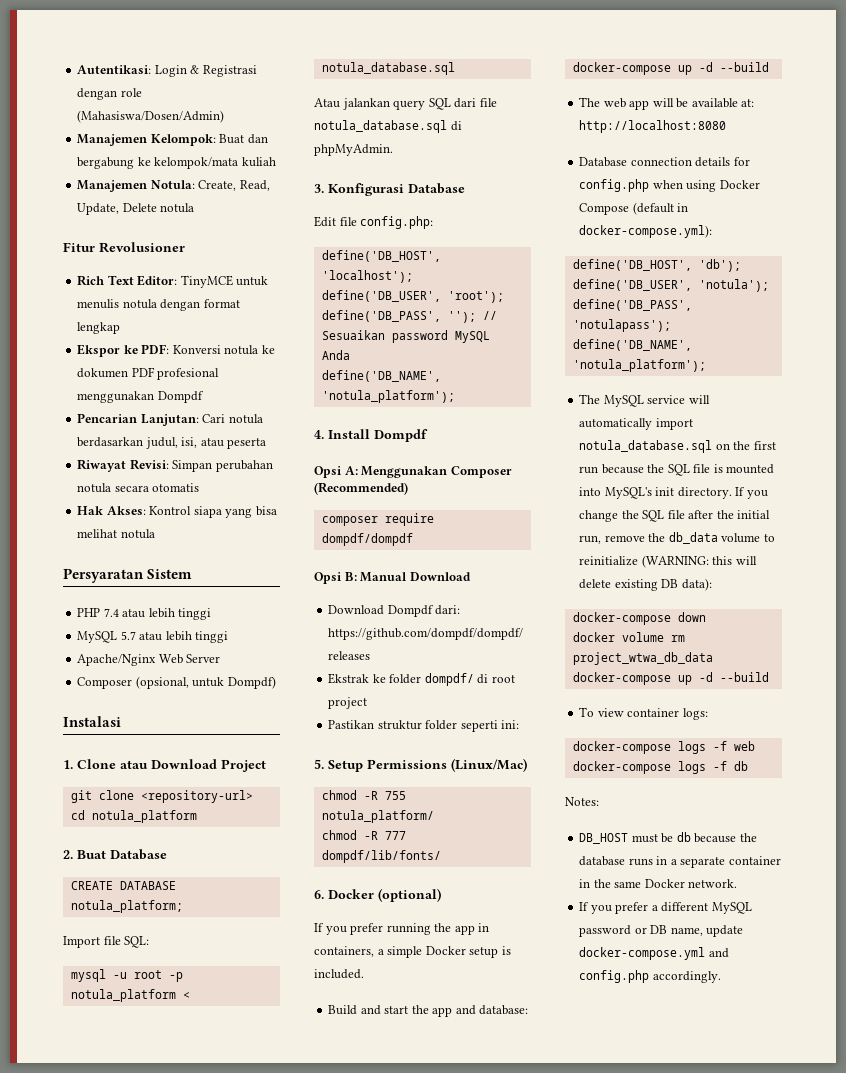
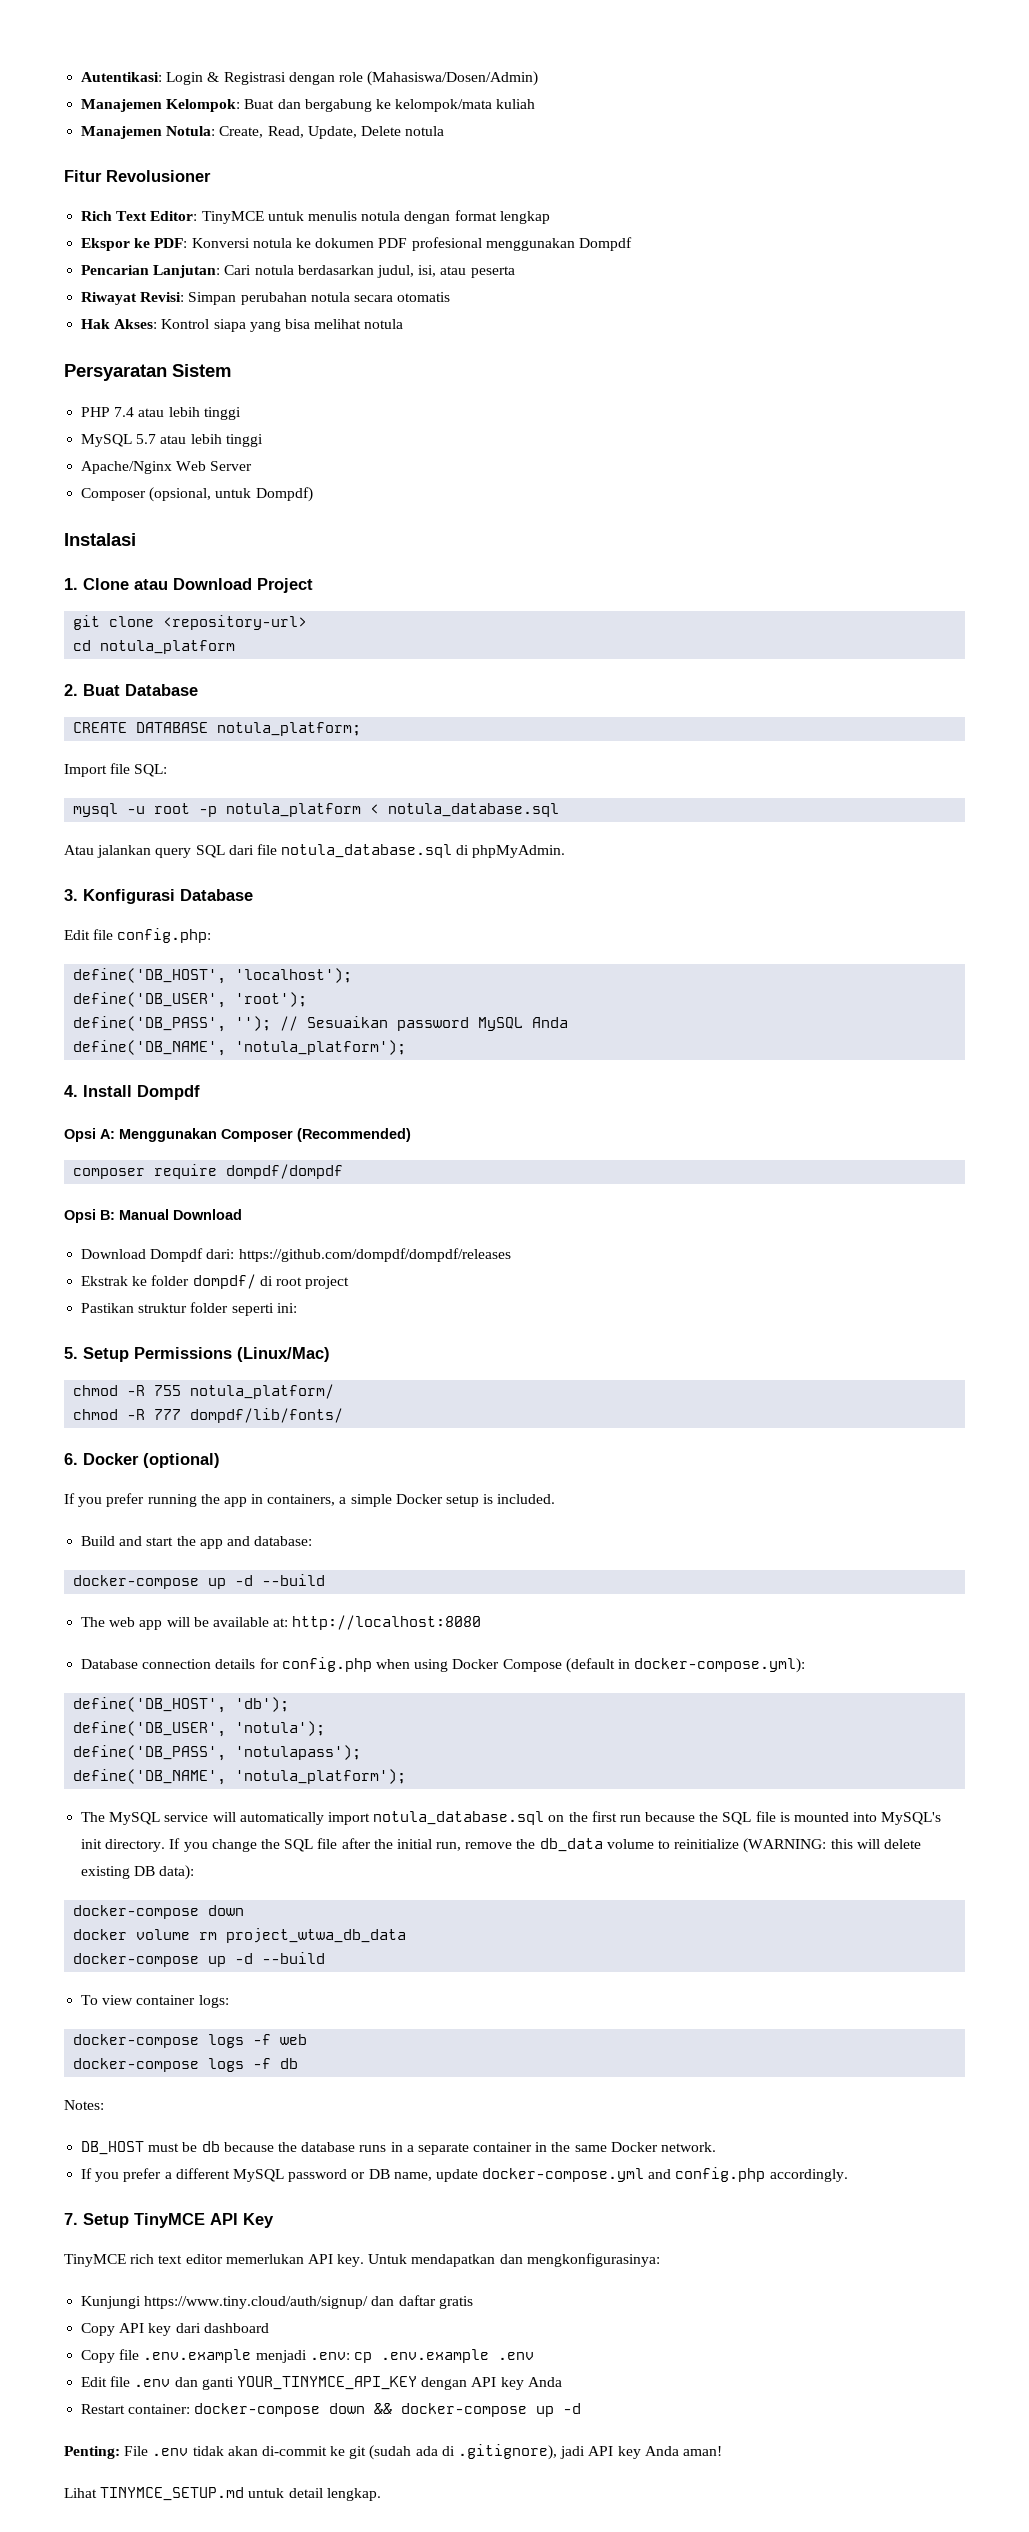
+ 7. Setup TinyMCE API Key
+ TinyMCE rich text editor memerlukan API key. Untuk mendapatkan dan mengkonfigurasinya:
+ Kunjungi https://www.tiny.cloud/auth/signup/ dan daftar gratis
+ Copy API key dari dashboard
+ Copy file .env.example menjadi .env: cp .env.example .env
+ Edit file .env dan ganti YOUR_TINYMCE_API_KEY dengan API key Anda
+ Restart container: docker-compose down && docker-compose up -d
+ Penting: File .env tidak akan di-commit ke git (sudah ada di .gitignore), jadi API key Anda aman!
+ Lihat TINYMCE_SETUP.md untuk detail lengkap.

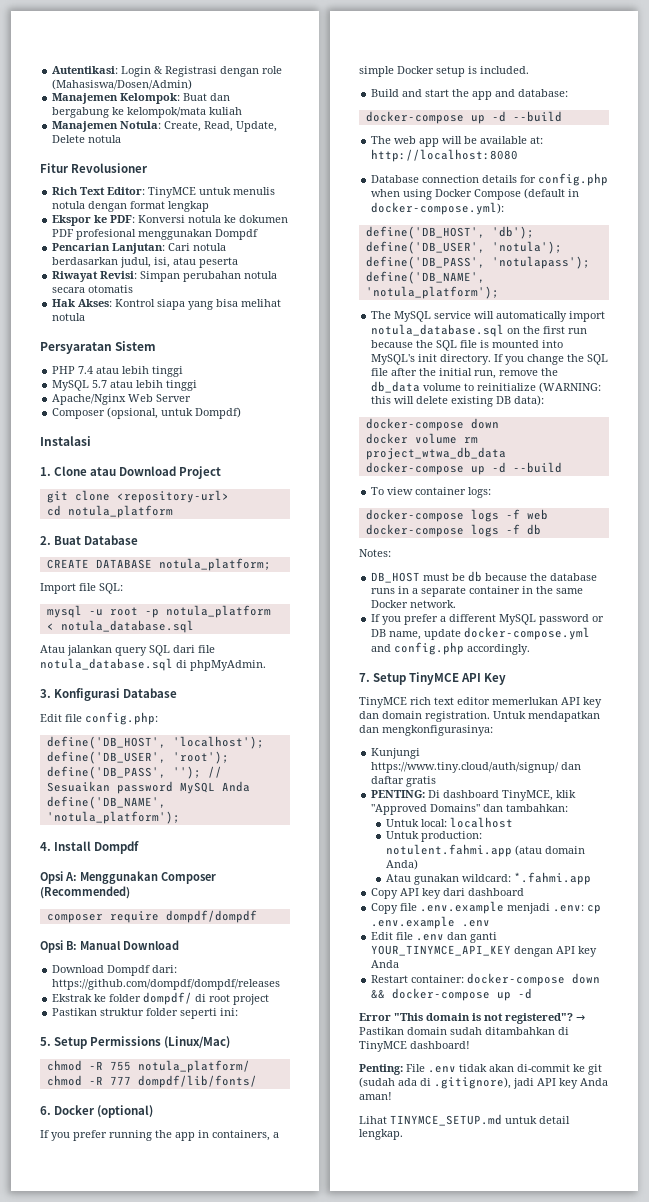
- TinyMCE rich text editor memerlukan API key.
+ TinyMCE rich text editor memerlukan API key dan domain registration.
+ PENTING: Di dashboard TinyMCE, klik "Approved Domains" dan tambahkan:
+ Untuk local: localhost
+ Untuk production: notulent.fahmi.app (atau domain Anda)
+ Atau gunakan wildcard: *.fahmi.app
+ Error "This domain is not registered"? → Pastikan domain sudah ditambahkan di TinyMCE dashboard!

